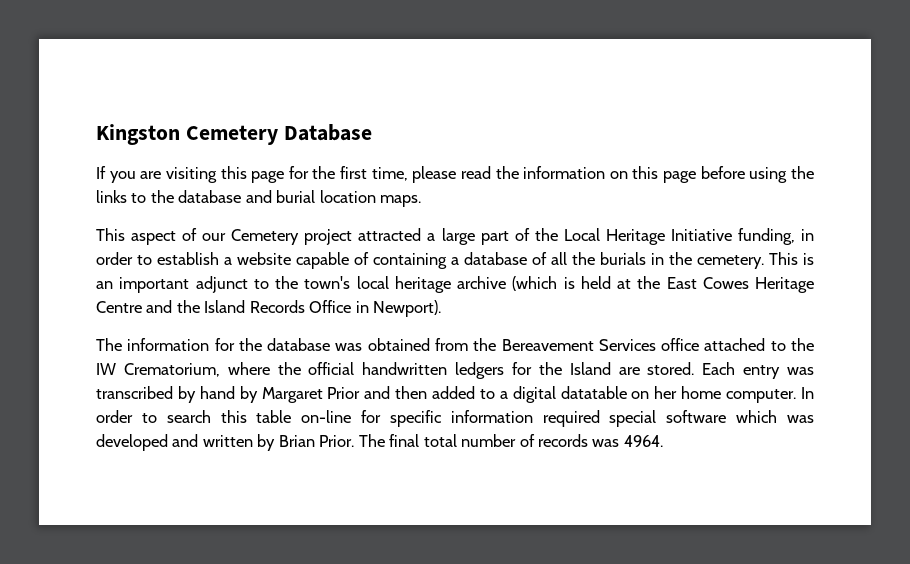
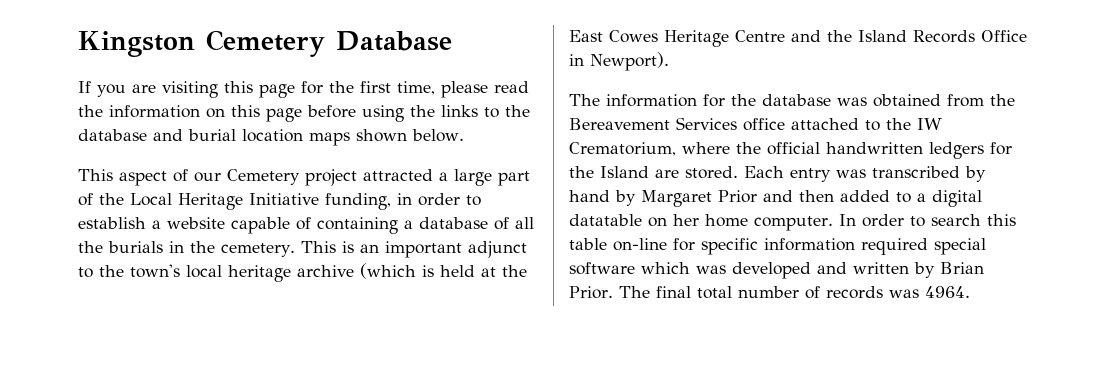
- If you are visiting this page for the first time, please read the information on this page before using the links to the database and burial location maps.
+ If you are visiting this page for the first time, please read the information on this page before using the links to the database and burial location maps shown below.

